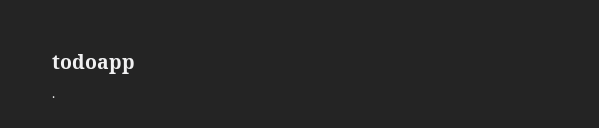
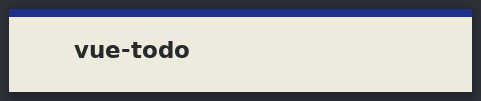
- todoapp
- .
+ vue-todo

